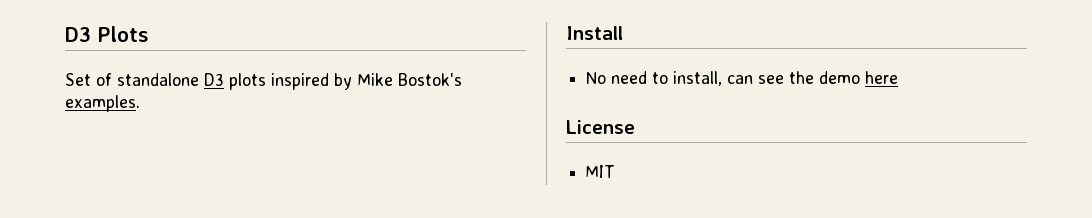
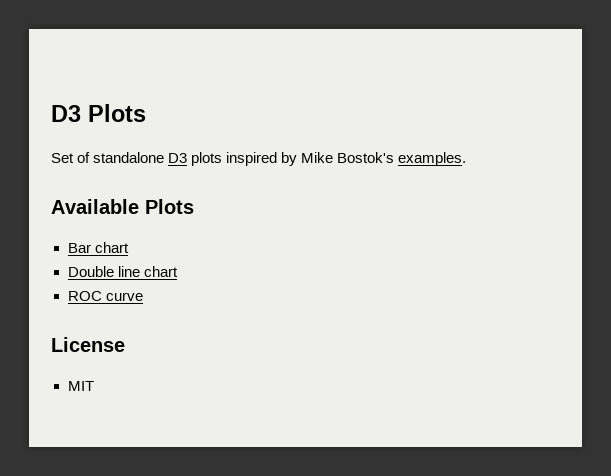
- Install
- No need to install, can see the demo here
+ Available Plots
+ Bar chart
+ Double line chart
+ ROC curve

